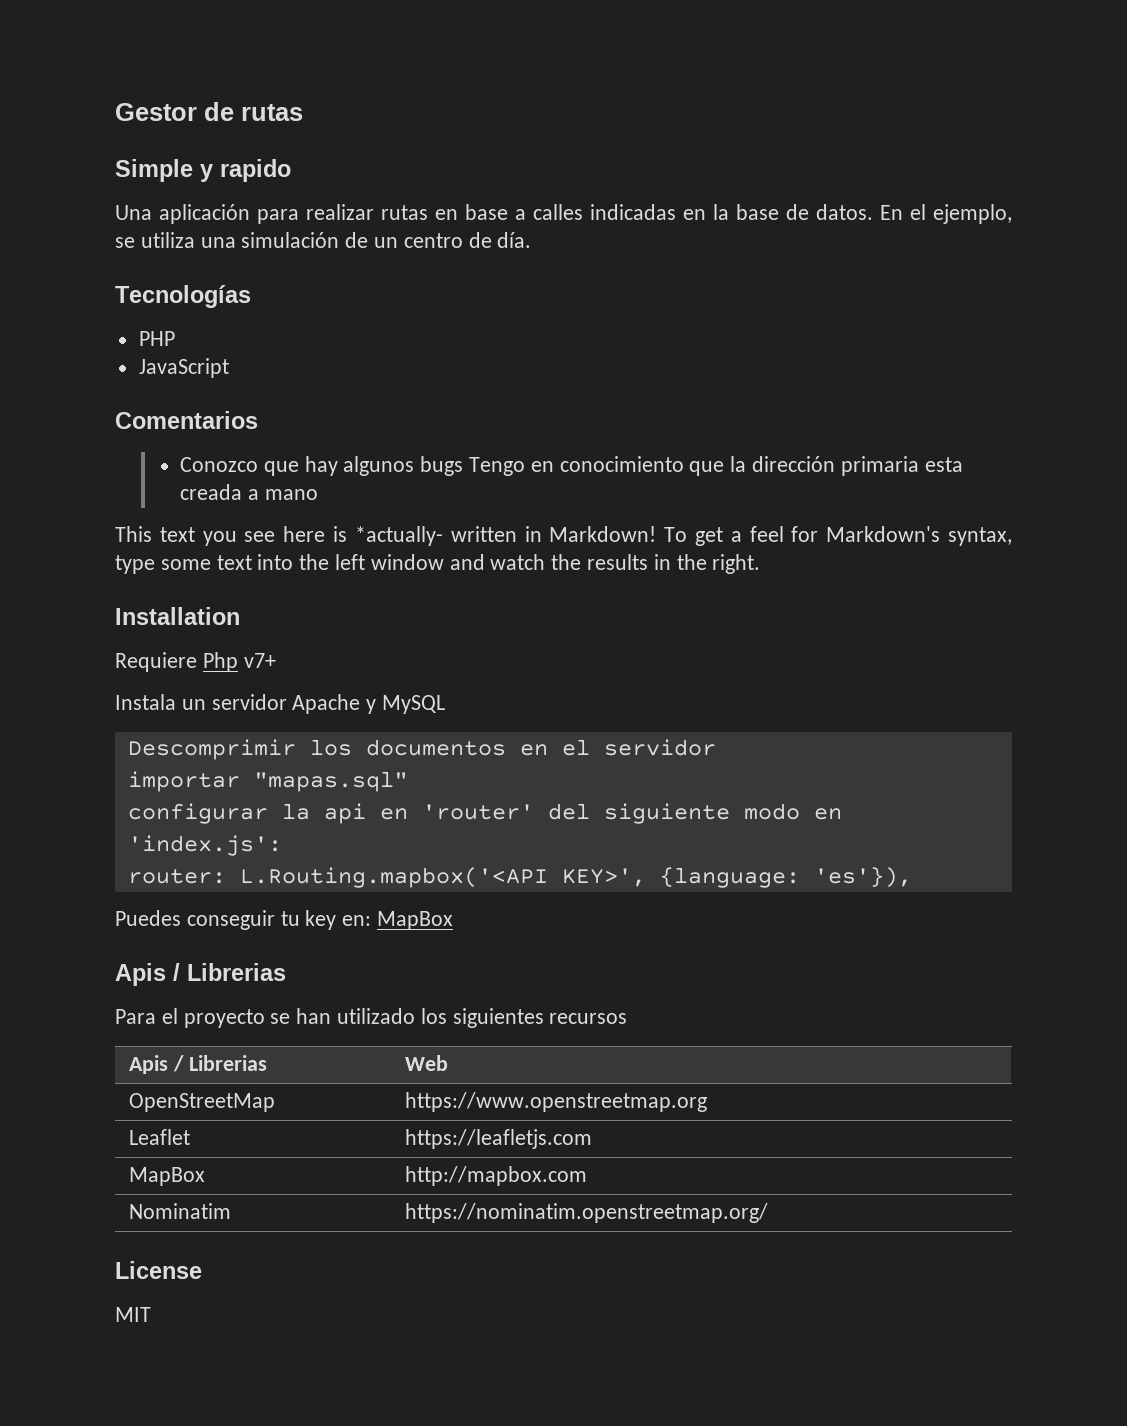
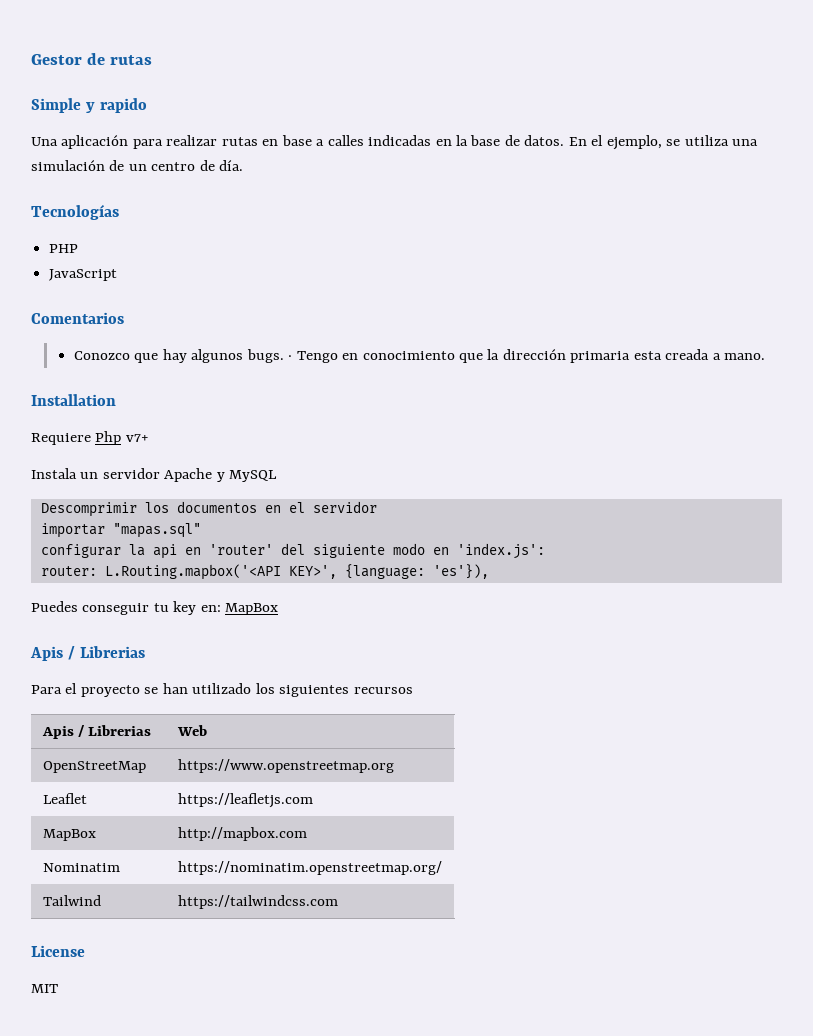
- Conozco que hay algunos bugs Tengo en conocimiento que la dirección primaria esta creada a mano
- This text you see here is *actually- written in Markdown! To get a feel for Markdown's syntax, type some text into the left window and watch the results in the right.
+ Conozco que hay algunos bugs. · Tengo en conocimiento que la dirección primaria esta creada a mano.
+ Tailwind | https://tailwindcss.com

